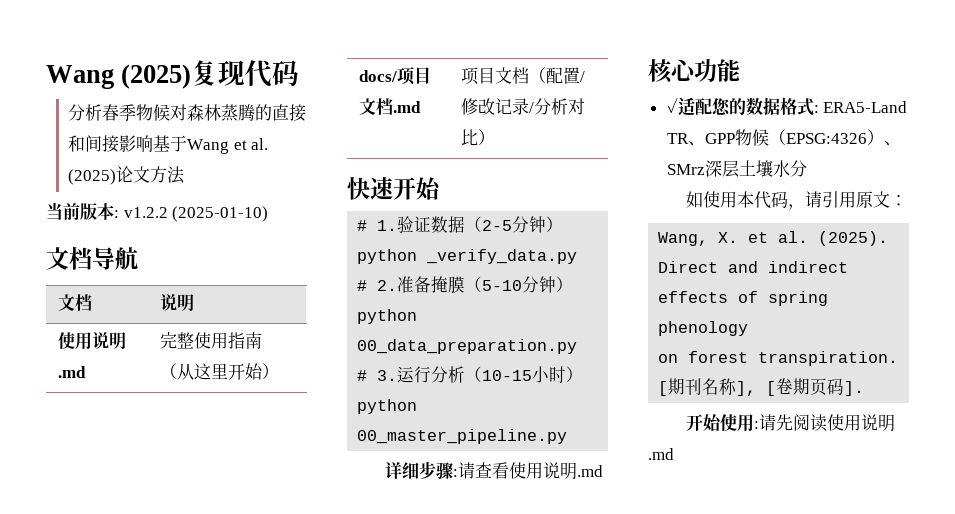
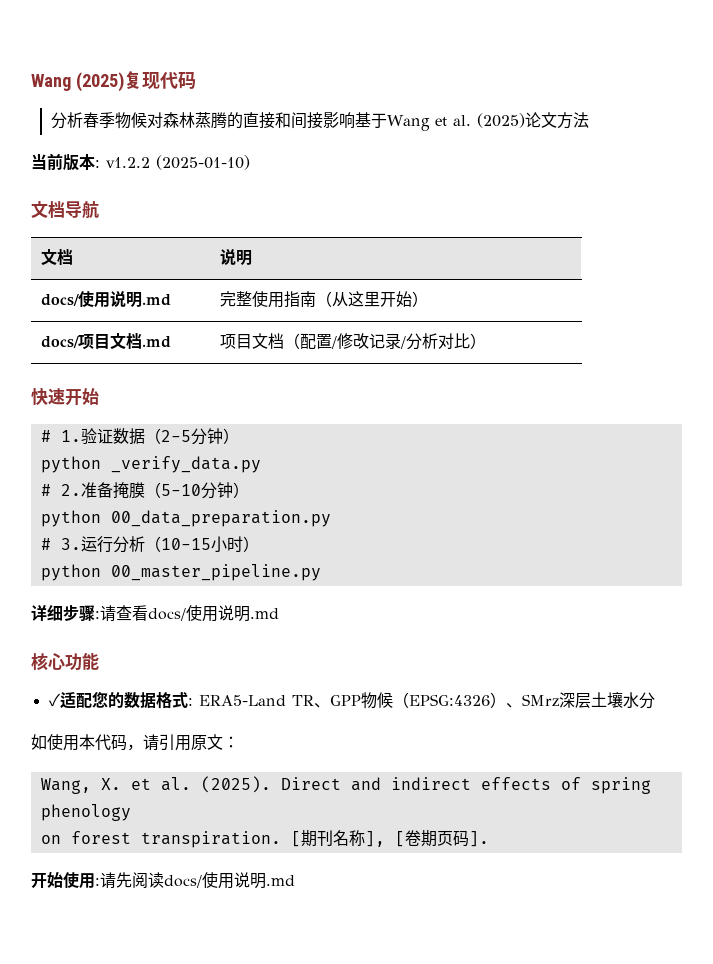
- 使用说明.md | 完整使用指南（从这里开始）
+ docs/使用说明.md | 完整使用指南（从这里开始）
- 详细步骤:请查看使用说明.md
+ 详细步骤:请查看docs/使用说明.md
- 开始使用:请先阅读使用说明.md
+ 开始使用:请先阅读docs/使用说明.md

